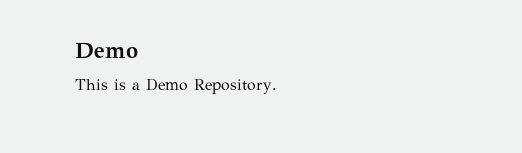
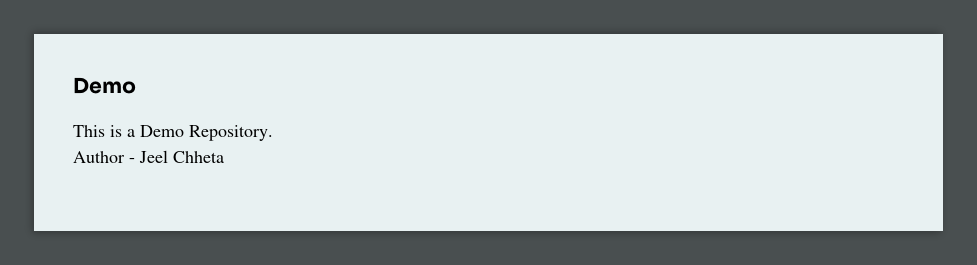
+ Author - Jeel Chheta

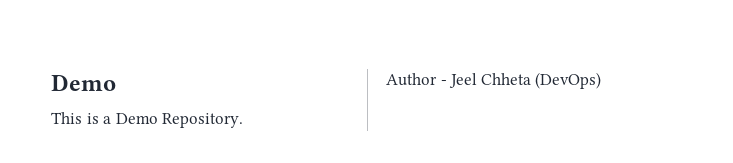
- Author - Jeel Chheta
+ Author - Jeel Chheta (DevOps)

